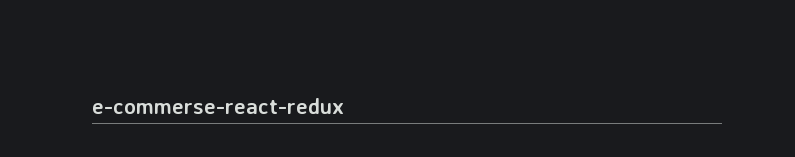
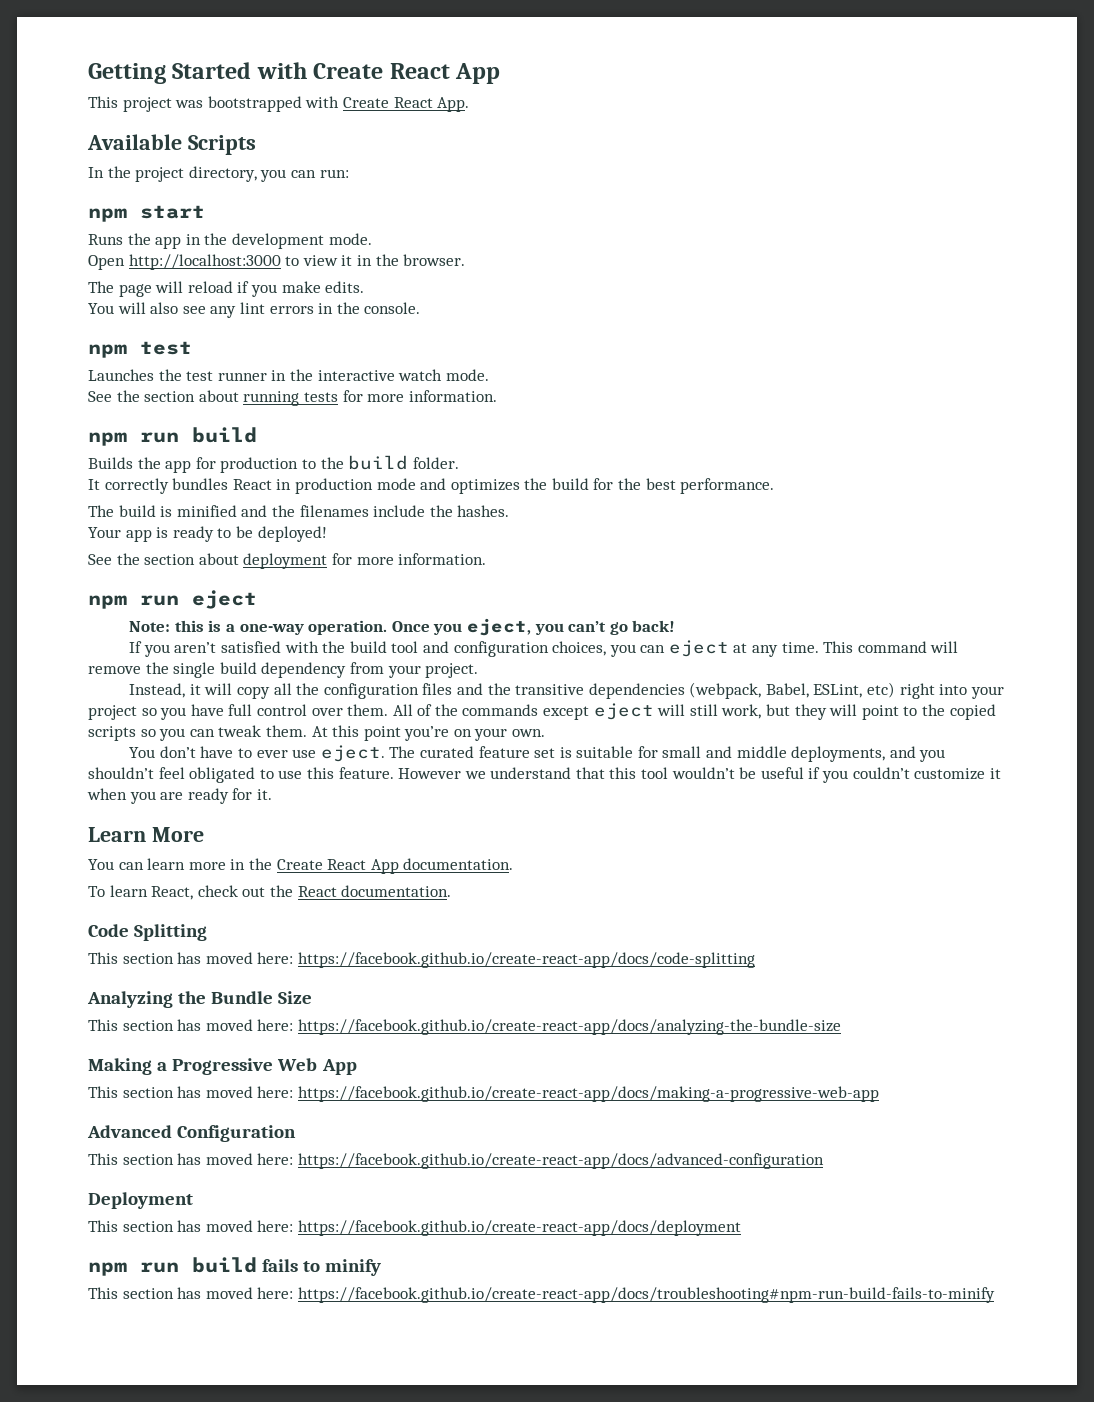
- e-commerse-react-redux
+ Getting Started with Create React App
+ This project was bootstrapped with Create React App.
+ Available Scripts
+ In the project directory, you can run:
+ npm start
+ Runs the app in the development mode.
+ Open http://localhost:3000 to view it in the browser.
+ The page will reload if you make edits.
+ You will also see any lint errors in the console.
+ npm test
+ Launches the test runner in the interactive watch mode.
+ See the section about running tests for more information.
+ npm run build
+ Builds the app for production to the build folder.
+ It correctly bundles React in production mode and optimizes the build for the best performance.
+ The build is minified and the filenames include the hashes.
+ Your app is ready to be deployed!
+ See the section about deployment for more information.
+ npm run eject
+ Note: this is a one-way operation. Once you eject, you can’t go back!
+ If you aren’t satisfied with the build tool and configuration choices, you can eject at any time. This command will remove the single build dependency from your project.
+ Instead, it will copy all the configuration files and the transitive dependencies (webpack, Babel, ESLint, etc) right into your project so you have full control over them. All of the commands except eject will still work, but they will point to the copied scripts so you can tweak them. At this point you’re on your own.
+ You don’t have to ever use eject. The curated feature set is suitable for small and middle deployments, and you shouldn’t feel obligated to use this feature. However we understand that this tool wouldn’t be useful if you couldn’t customize it when you are ready for it.
+ Learn More
+ You can learn more in the Create React App documentation.
+ To learn React, check out the React documentation.
+ Code Splitting
+ This section has moved here: https://facebook.github.io/create-react-app/docs/code-splitting
+ Analyzing the Bundle Size
+ This section has moved here: https://facebook.github.io/create-react-app/docs/analyzing-the-bundle-size
+ Making a Progressive Web App
+ This section has moved here: https://facebook.github.io/create-react-app/docs/making-a-progressive-web-app
+ Advanced Configuration
+ This section has moved here: https://facebook.github.io/create-react-app/docs/advanced-configuration
+ Deployment
+ This section has moved here: https://facebook.github.io/create-react-app/docs/deployment
+ npm run build fails to minify
+ This section has moved here: https://facebook.github.io/create-react-app/docs/troubleshooting#npm-run-build-fails-to-minify

